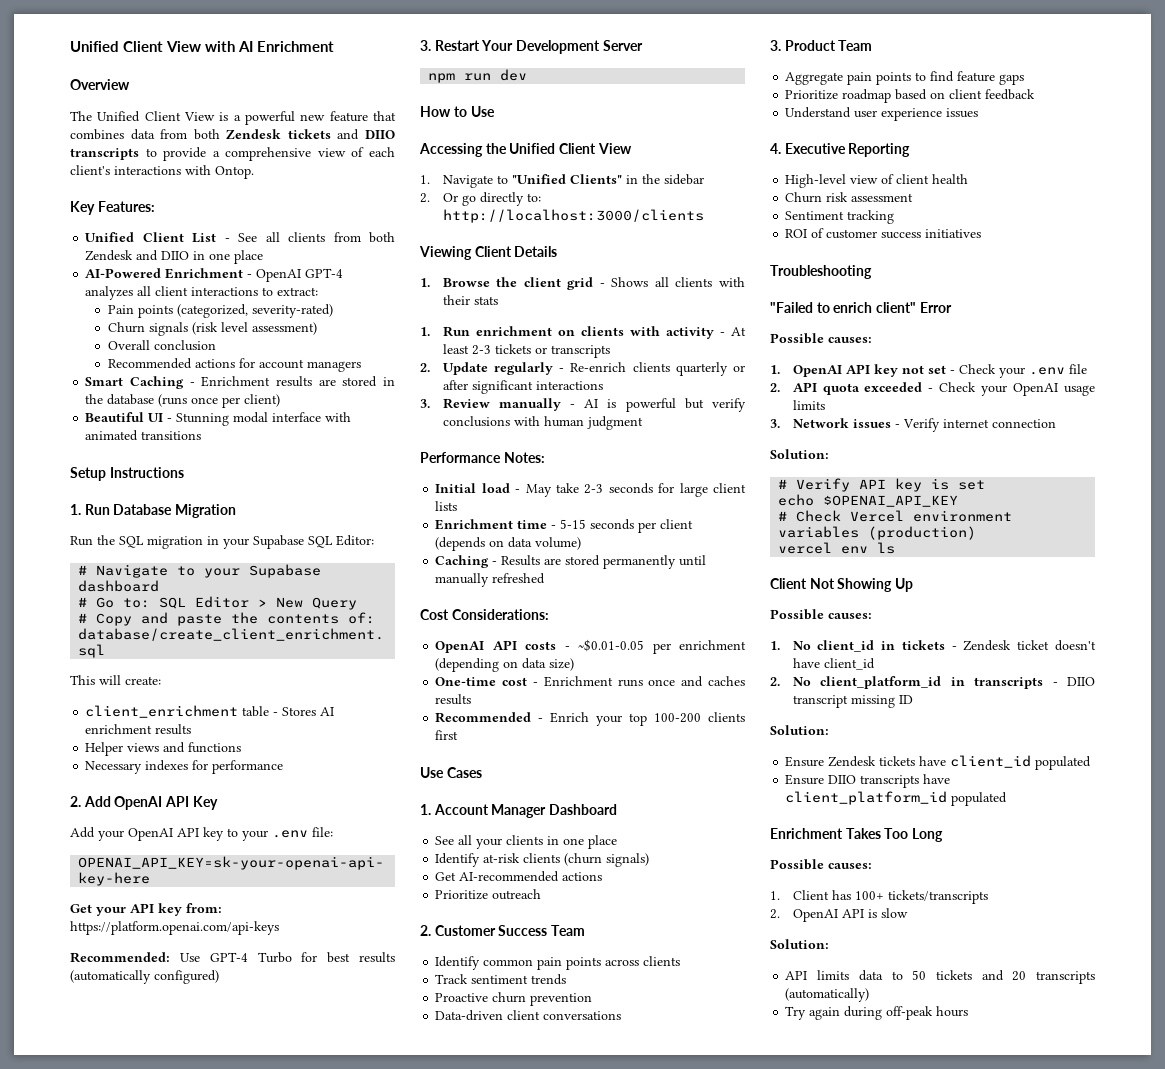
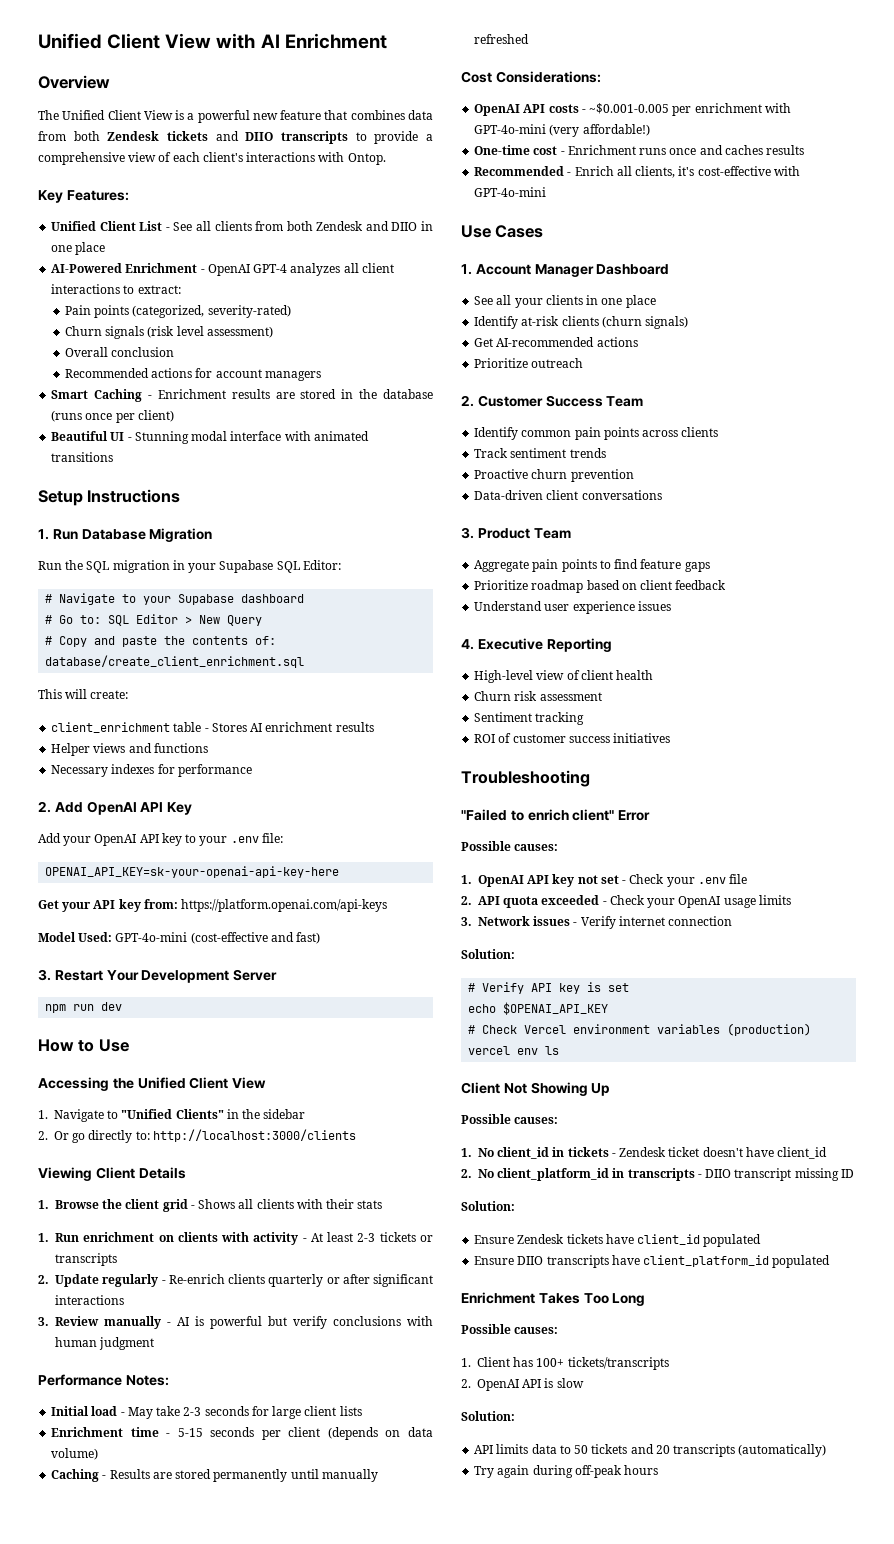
- Recommended: Use GPT-4 Turbo for best results (automatically configured)
+ Model Used: GPT-4o-mini (cost-effective and fast)
- OpenAI API costs - ~$0.01-0.05 per enrichment (depending on data size)
+ OpenAI API costs - ~$0.001-0.005 per enrichment with GPT-4o-mini (very affordable!)
- Recommended - Enrich your top 100-200 clients first
+ Recommended - Enrich all clients, it's cost-effective with GPT-4o-mini

